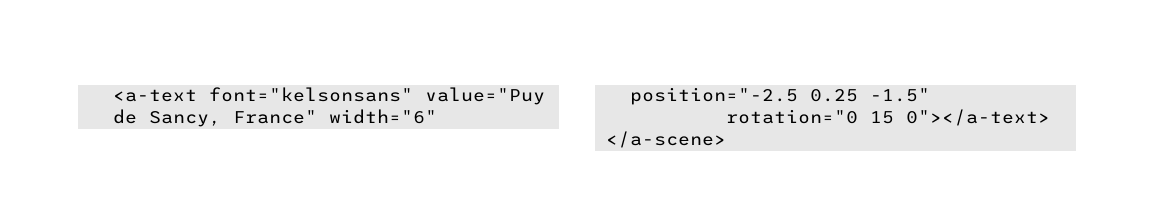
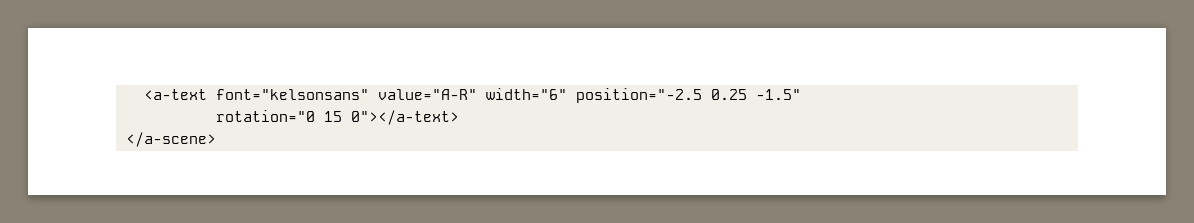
- <a-text font="kelsonsans" value="Puy de Sancy, France" width="6" position="-2.5 0.25 -1.5"
+ <a-text font="kelsonsans" value="A-R" width="6" position="-2.5 0.25 -1.5"

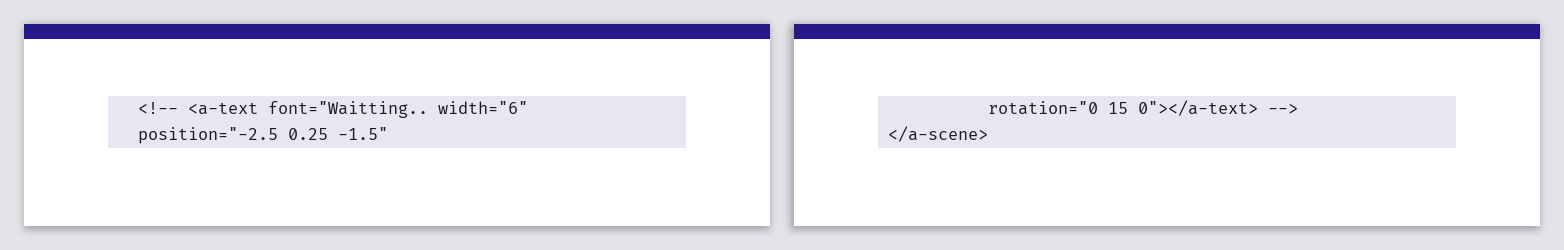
- <a-text font="kelsonsans" value="A-R" width="6" position="-2.5 0.25 -1.5"
+ <!-- <a-text font="Waitting.. width="6" position="-2.5 0.25 -1.5"
- rotation="0 15 0"></a-text>
+ rotation="0 15 0"></a-text> -->

